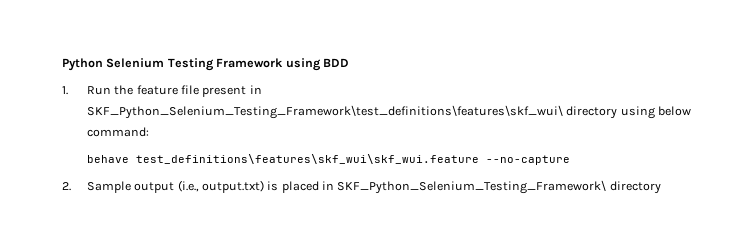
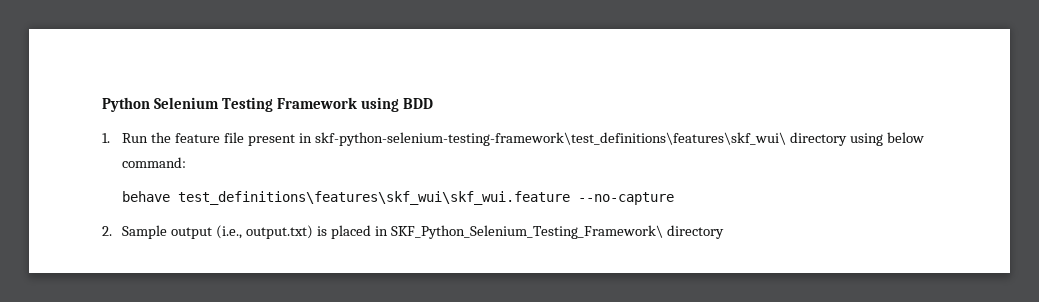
- 1. Run the feature file present in SKF_Python_Selenium_Testing_Framework\test_definitions\features\skf_wui\ directory using below command:
+ 1. Run the feature file present in skf-python-selenium-testing-framework\test_definitions\features\skf_wui\ directory using below command:

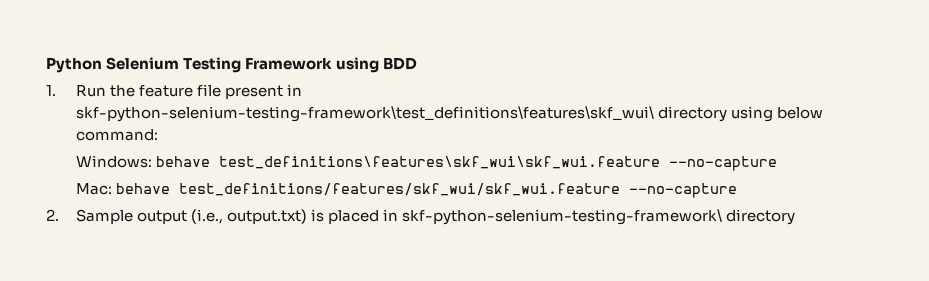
- behave test_definitions\features\skf_wui\skf_wui.feature --no-capture
+ Windows: behave test_definitions\features\skf_wui\skf_wui.feature --no-capture
+ Mac: behave test_definitions/features/skf_wui/skf_wui.feature --no-capture
- 2. Sample output (i.e., output.txt) is placed in SKF_Python_Selenium_Testing_Framework\ directory
+ 2. Sample output (i.e., output.txt) is placed in skf-python-selenium-testing-framework\ directory

